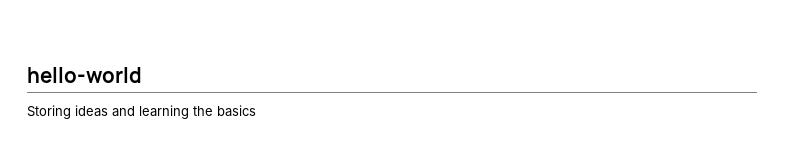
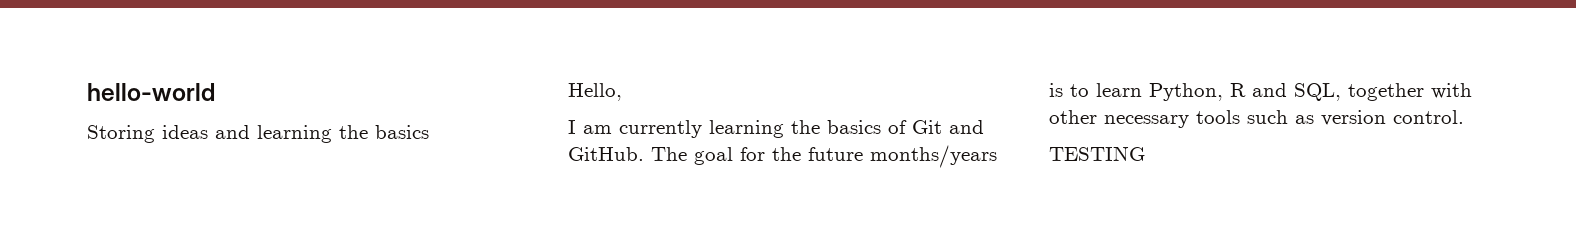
+ Hello,
+ I am currently learning the basics of Git and GitHub. The goal for the future months/years is to learn Python, R and SQL, together with other necessary tools such as version control.
+ TESTING

